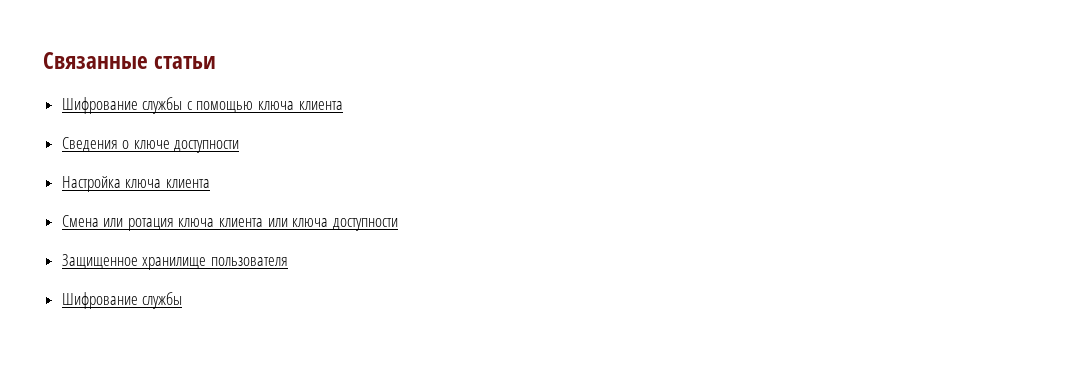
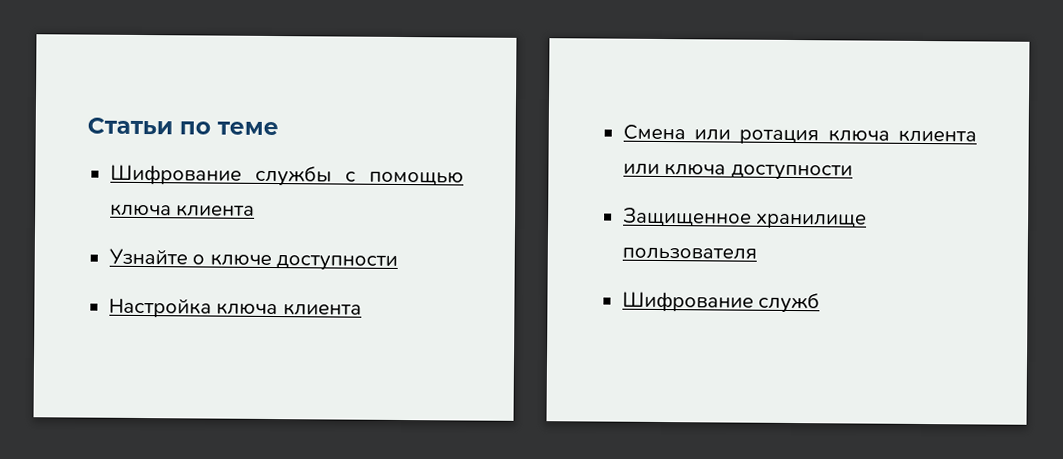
- Связанные статьи
+ Статьи по теме
- Сведения о ключе доступности
+ Узнайте о ключе доступности
  Защищенное хранилище пользователя
- Шифрование службы
+ Шифрование служб

